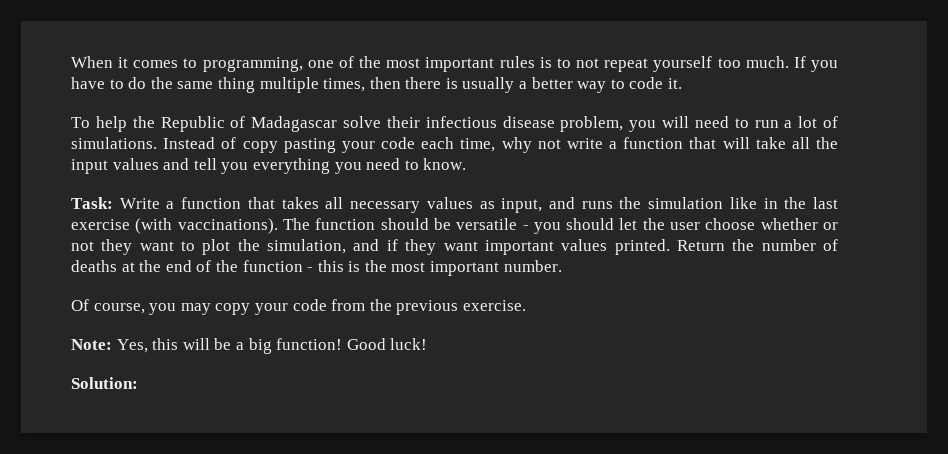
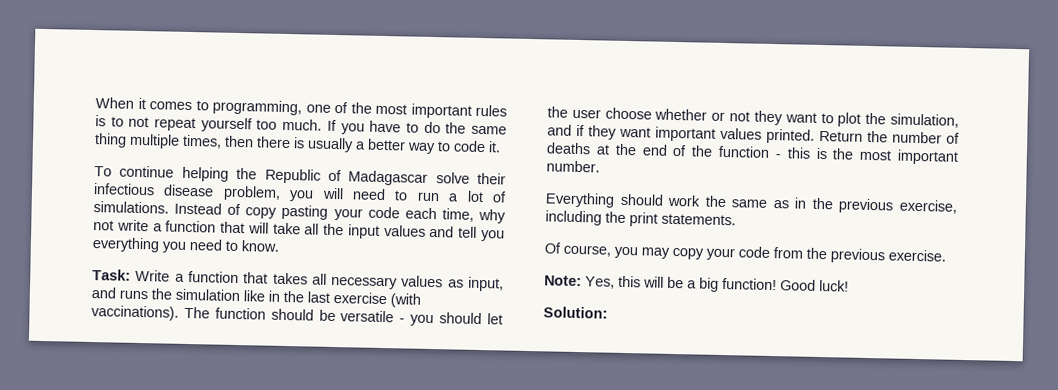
- To help the Republic of Madagascar solve their infectious disease problem, you will need to run a lot of simulations.
+ To continue helping the Republic of Madagascar solve their infectious disease problem, you will need to run a lot of simulations.
+ Everything should work the same as in the previous exercise, including the print statements.

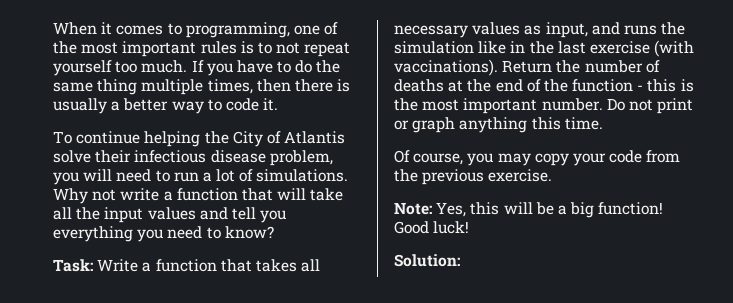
- To continue helping the Republic of Madagascar solve their infectious disease problem, you will need to run a lot of simulations.
+ To continue helping the City of Atlantis solve their infectious disease problem, you will need to run a lot of simulations.
- Instead of copy pasting your code each time, why not write a function that will take all the input values and tell you everything you need to know.
+ Why not write a function that will take all the input values and tell you everything you need to know?
- The function should be versatile - you should let the user choose whether or not they want to plot the simulation, and if they want important values printed.
- Return the number of deaths at the end of the function - this is the most important number.
- Everything should work the same as in the previous exercise, including the print statements.
+ Return the number of deaths at the end of the function - this is the most important number. Do not print or graph anything this time.

